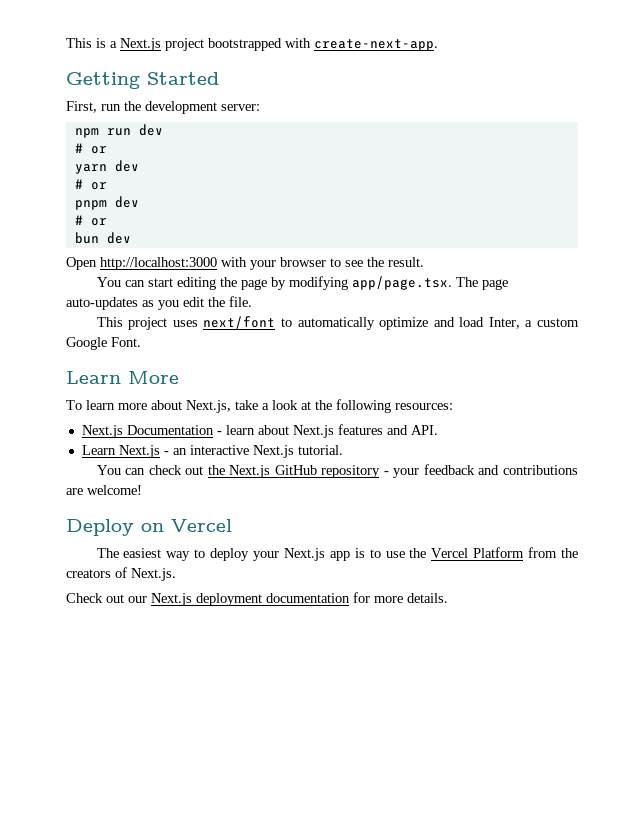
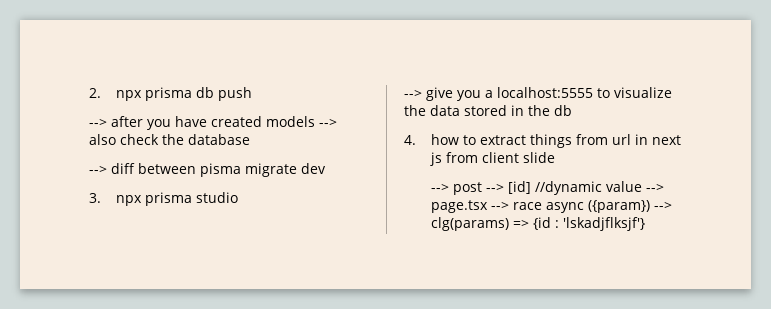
- This is a Next.js project bootstrapped with create-next-app.
- Getting Started
- First, run the development server:
- npm run dev
- # or
- yarn dev
- # or
- pnpm dev
- # or
- bun dev
- Open http://localhost:3000 with your browser to see the result.
- You can start editing the page by modifying app/page.tsx. The page auto-updates as you edit the file.
- This project uses next/font to automatically optimize and load Inter, a custom Google Font.
- Learn More
- To learn more about Next.js, take a look at the following resources:
- Next.js Documentation - learn about Next.js features and API.
- Learn Next.js - an interactive Next.js tutorial.
- You can check out the Next.js GitHub repository - your feedback and contributions are welcome!
- Deploy on Vercel
- The easiest way to deploy your Next.js app is to use the Vercel Platform from the creators of Next.js.
- Check out our Next.js deployment documentation for more details.
+ 2. npx prisma db push
+ --> after you have created models --> also check the database
+ --> diff between pisma migrate dev
+ 3. npx prisma studio
+ --> give you a localhost:5555 to visualize the data stored in the db
+ 4. how to extract things from url in next js from client slide
+ --> post --> [id] //dynamic value --> page.tsx --> race async ({param}) --> clg(params) => {id : 'lskadjflksjf'}

